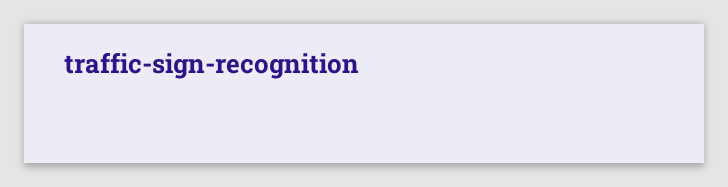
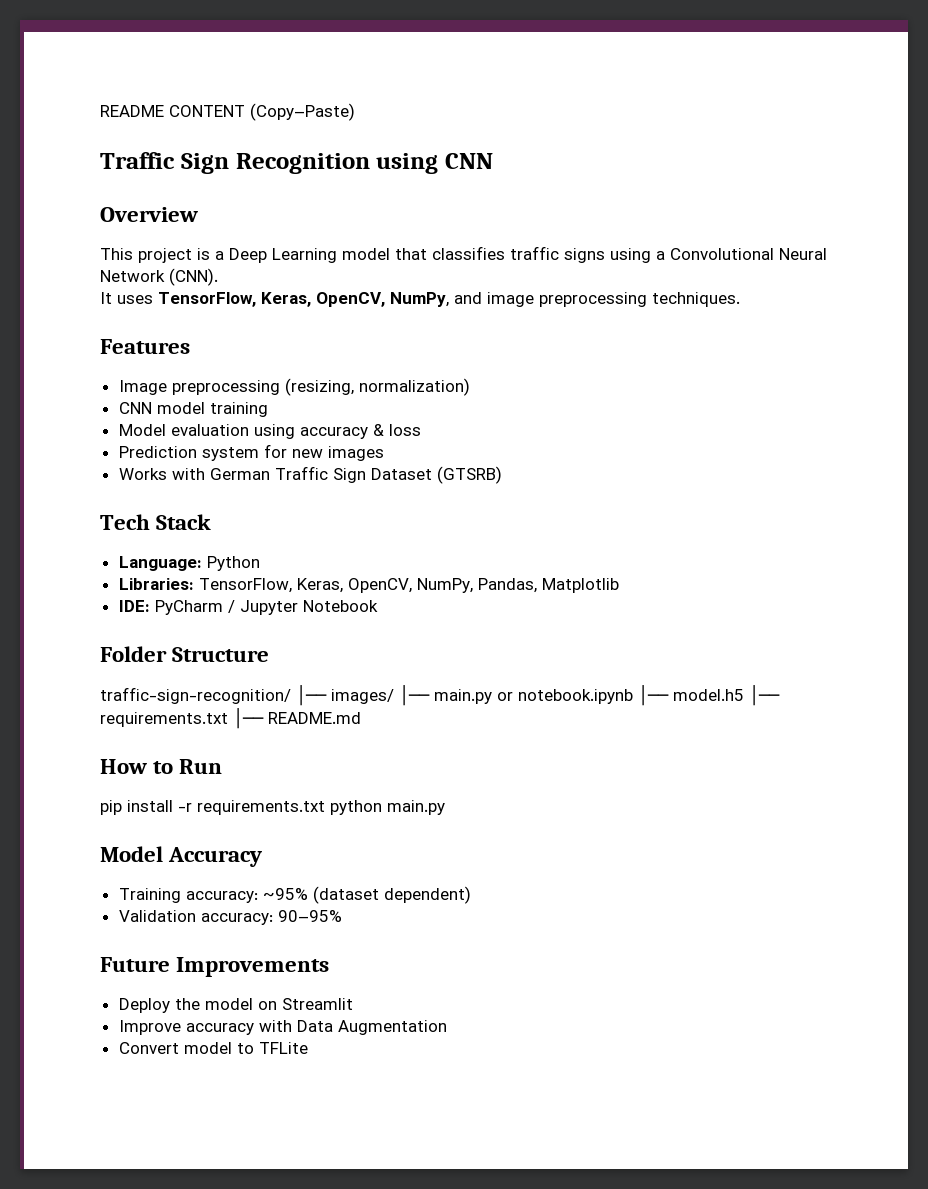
- traffic-sign-recognition
+ README CONTENT (Copy–Paste)
+ Traffic Sign Recognition using CNN
+ Overview
+ This project is a Deep Learning model that classifies traffic signs using a Convolutional Neural Network (CNN).
+ It uses TensorFlow, Keras, OpenCV, NumPy, and image preprocessing techniques.
+ Features
+ Image preprocessing (resizing, normalization)
+ CNN model training
+ Model evaluation using accuracy & loss
+ Prediction system for new images
+ Works with German Traffic Sign Dataset (GTSRB)
+ Tech Stack
+ Language: Python
+ Libraries: TensorFlow, Keras, OpenCV, NumPy, Pandas, Matplotlib
+ IDE: PyCharm / Jupyter Notebook
+ Folder Structure
+ traffic-sign-recognition/ │── images/ │── main.py or notebook.ipynb │── model.h5 │── requirements.txt │── README.md
+ How to Run
+ pip install -r requirements.txt python main.py
+ Model Accuracy
+ Training accuracy: ~95% (dataset dependent)
+ Validation accuracy: 90–95%
+ Future Improvements
+ Deploy the model on Streamlit
+ Improve accuracy with Data Augmentation
+ Convert model to TFLite

